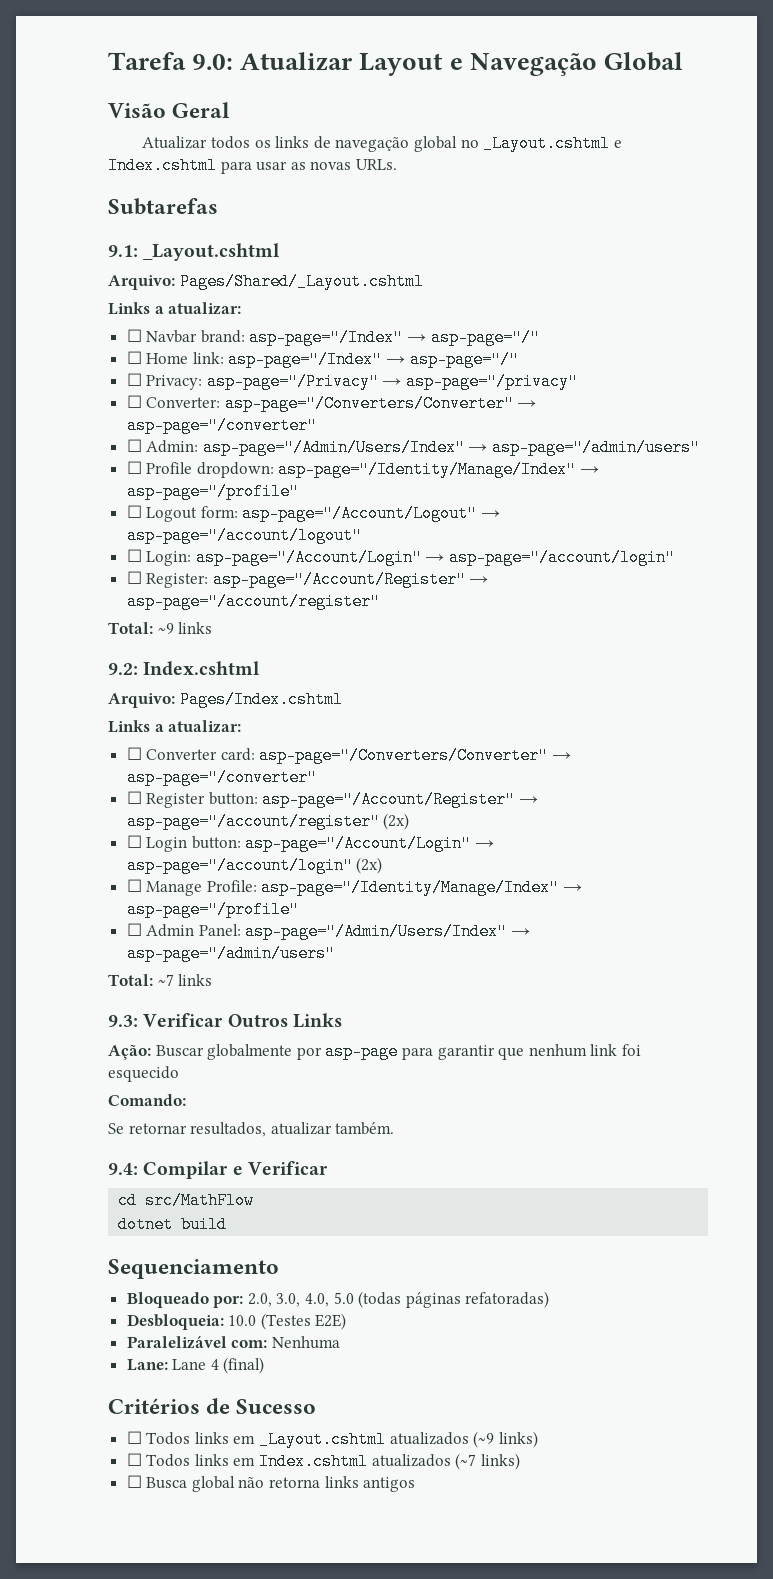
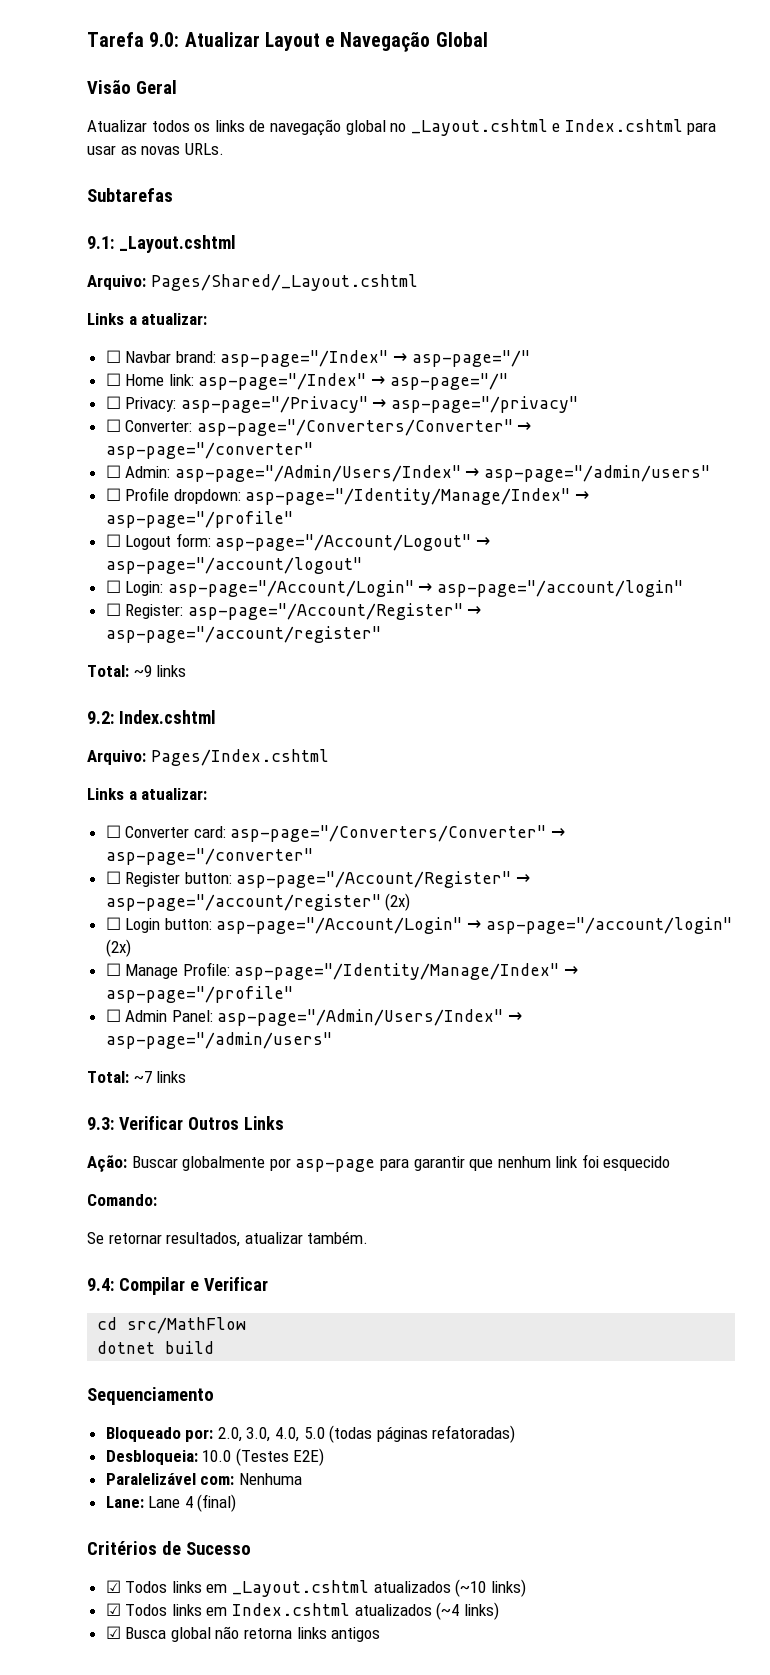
- ☐ Todos links em _Layout.cshtml atualizados (~9 links)
- ☐ Todos links em Index.cshtml atualizados (~7 links)
- ☐ Busca global não retorna links antigos
+ ☑ Todos links em _Layout.cshtml atualizados (~10 links)
+ ☑ Todos links em Index.cshtml atualizados (~4 links)
+ ☑ Busca global não retorna links antigos

